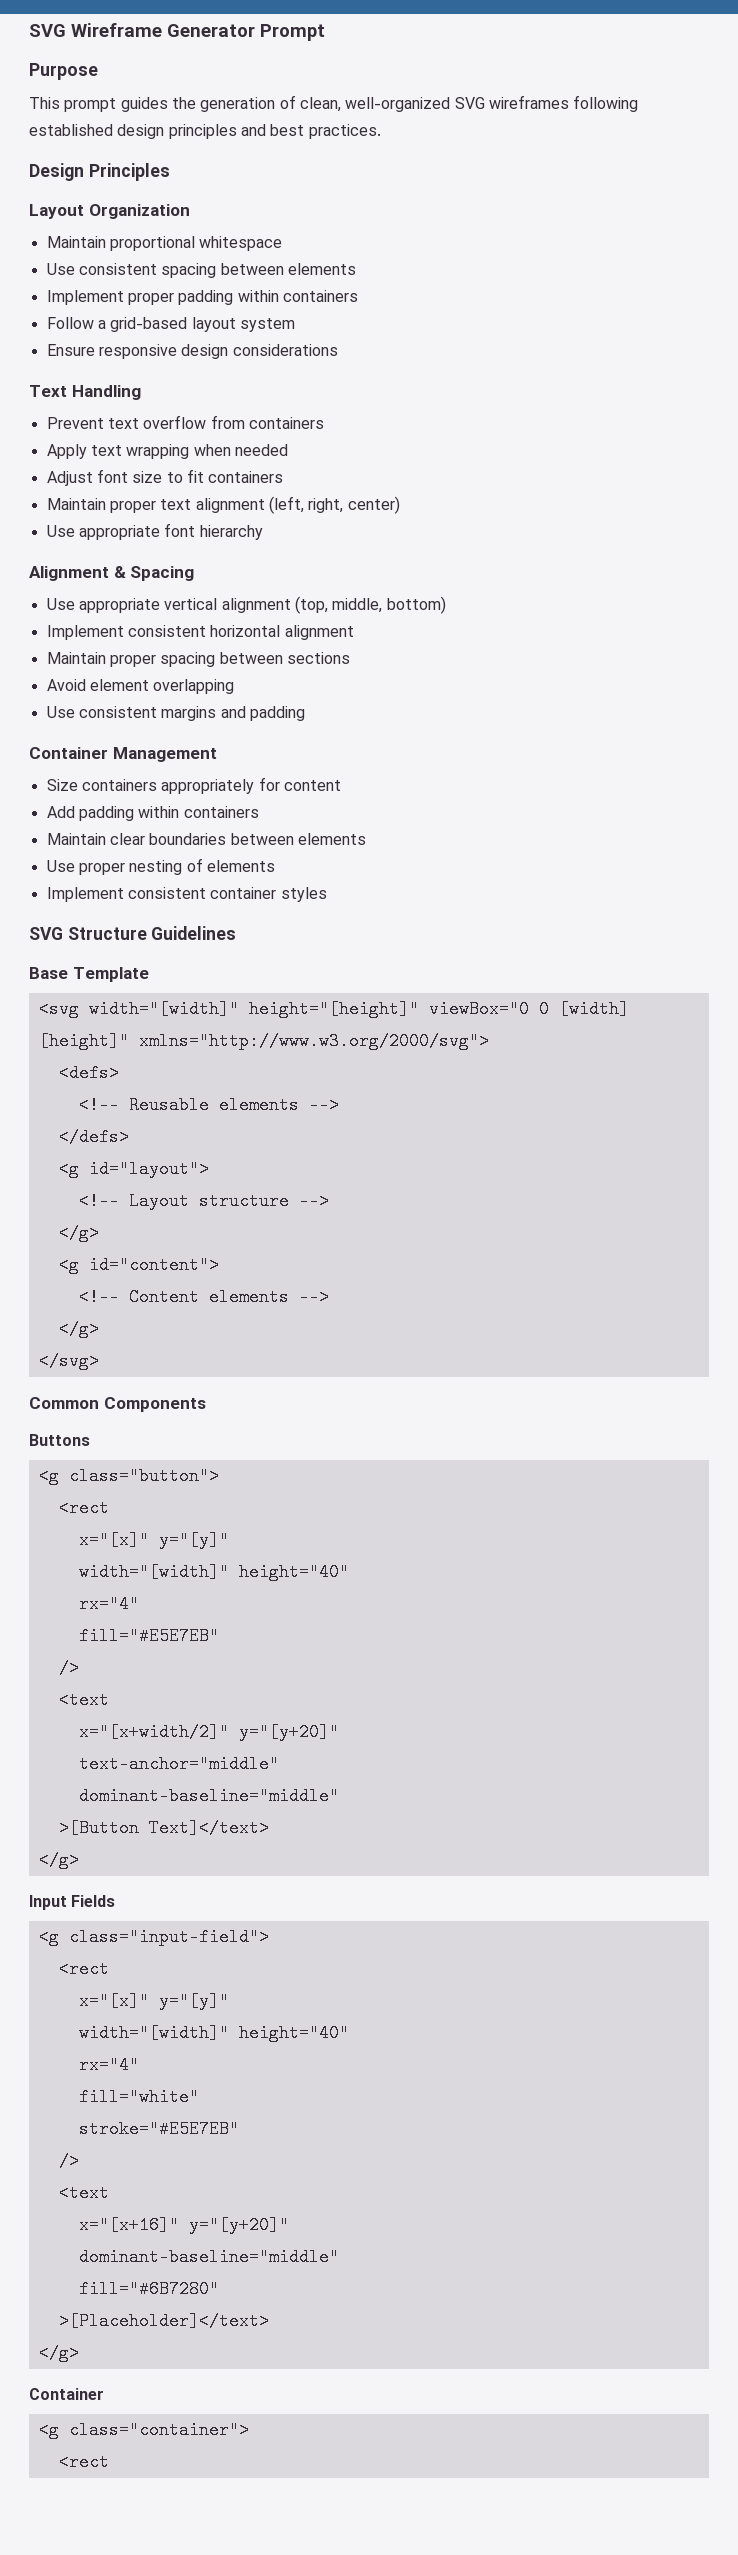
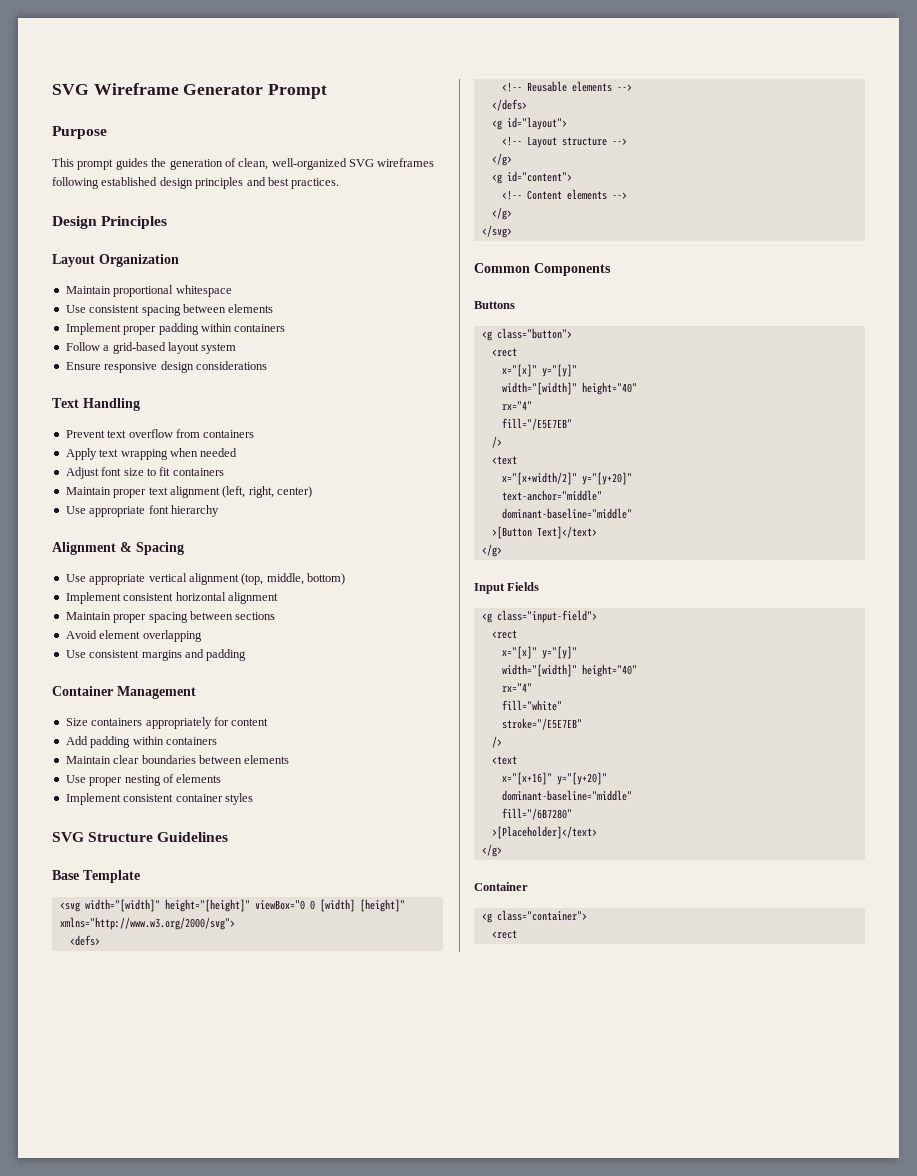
- fill="#E5E7EB"
+ fill="/E5E7EB"
- stroke="#E5E7EB"
+ stroke="/E5E7EB"
- fill="#6B7280"
+ fill="/6B7280"

